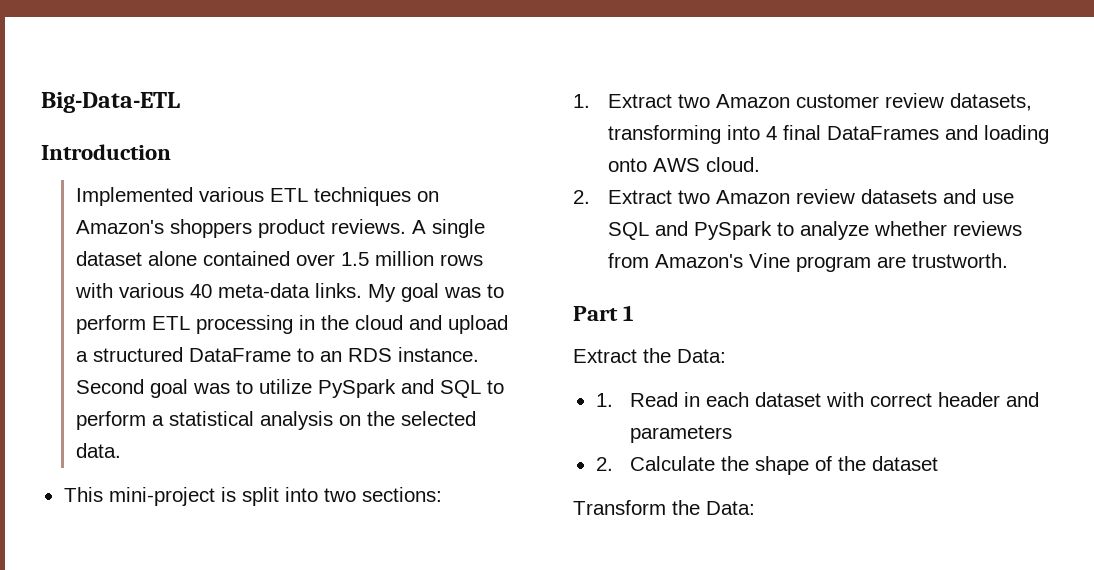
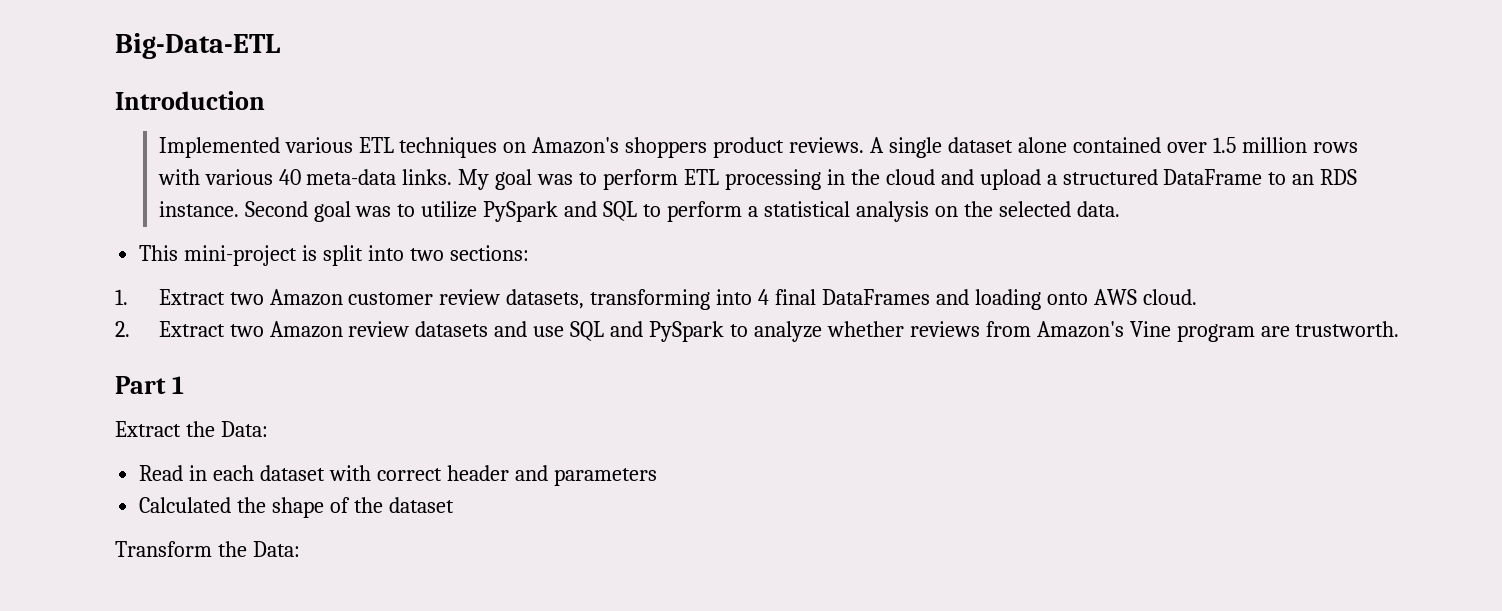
- 1. Read in each dataset with correct header and parameters
+ Read in each dataset with correct header and parameters
- 2. Calculate the shape of the dataset
+ Calculated the shape of the dataset

